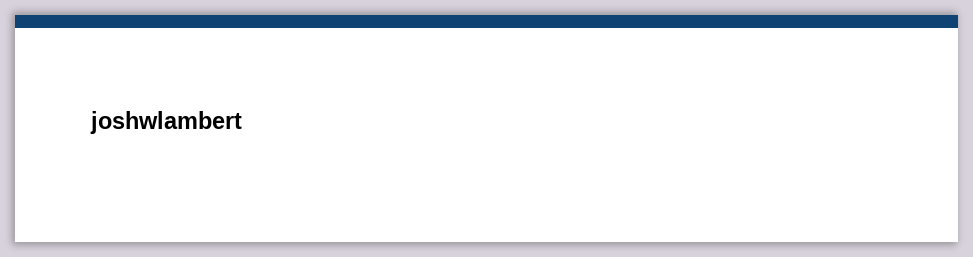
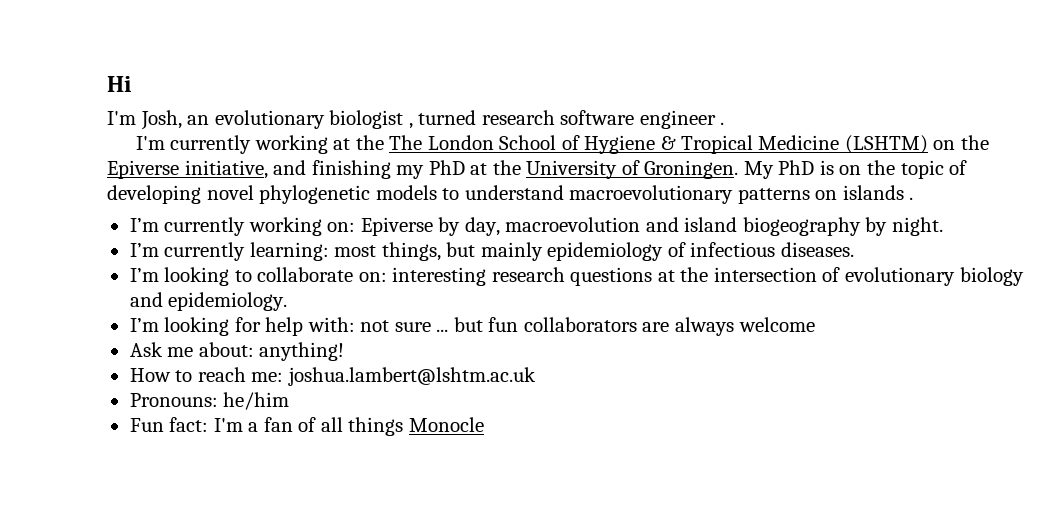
- joshwlambert
+ Hi
+ I'm Josh, an evolutionary biologist , turned research software engineer .
+ I'm currently working at the The London School of Hygiene & Tropical Medicine (LSHTM) on the Epiverse initiative, and finishing my PhD at the University of Groningen. My PhD is on the topic of developing novel phylogenetic models to understand macroevolutionary patterns on islands .
+ I’m currently working on: Epiverse by day, macroevolution and island biogeography by night.
+ I’m currently learning: most things, but mainly epidemiology of infectious diseases.
+ I’m looking to collaborate on: interesting research questions at the intersection of evolutionary biology and epidemiology.
+ I’m looking for help with: not sure ... but fun collaborators are always welcome
+ Ask me about: anything!
+ How to reach me: joshua.lambert@lshtm.ac.uk
+ Pronouns: he/him
+ Fun fact: I'm a fan of all things Monocle

